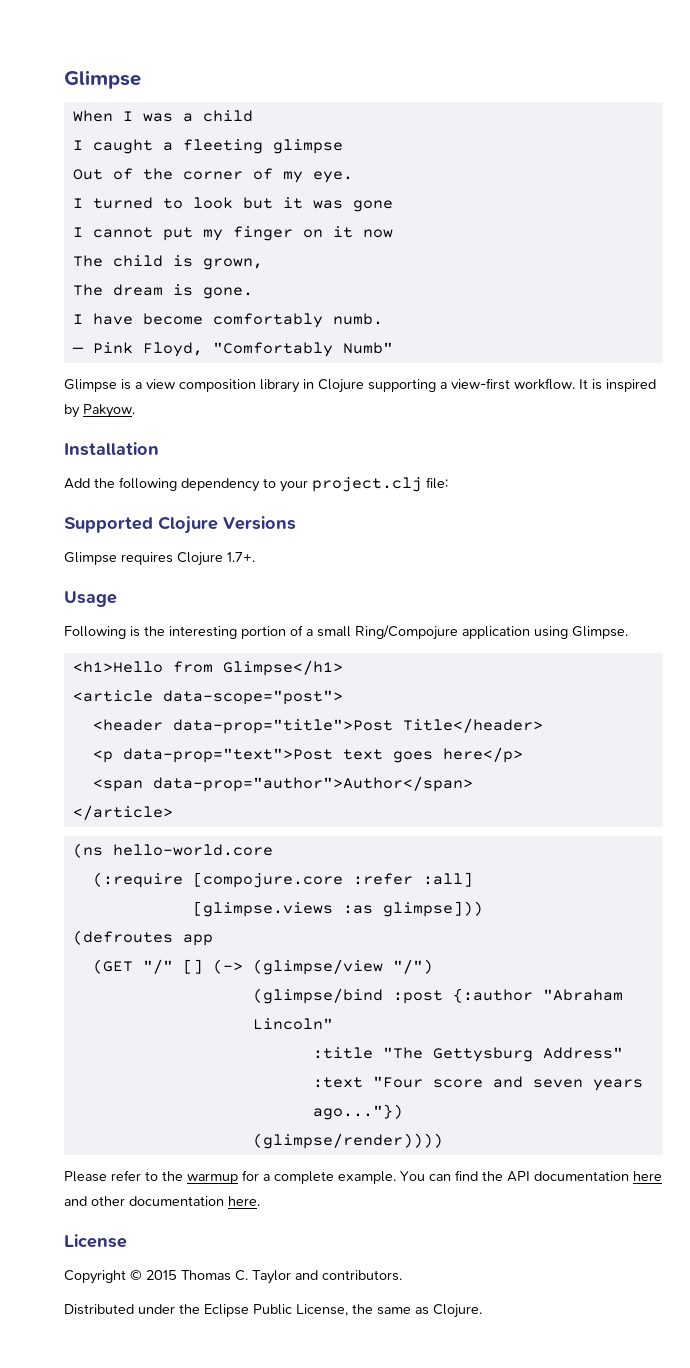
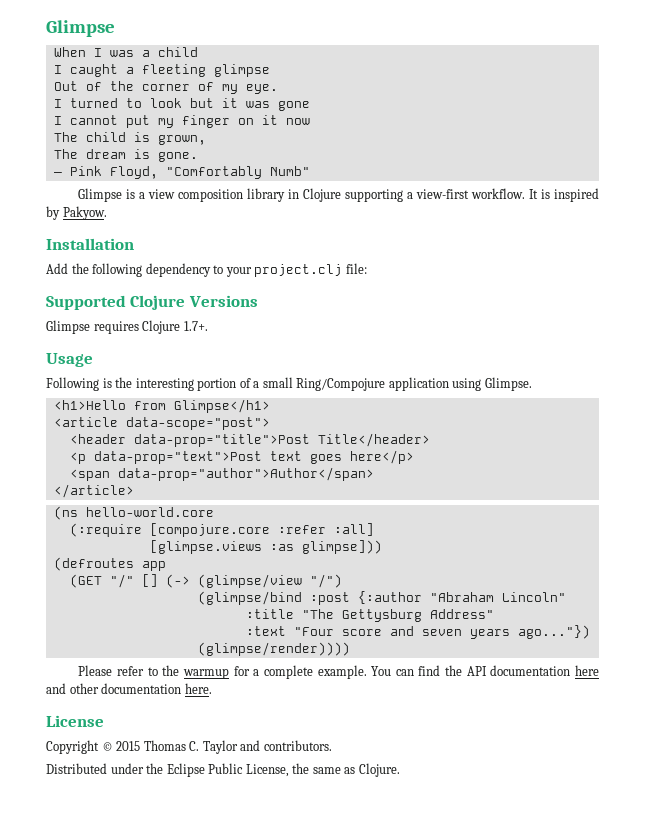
- I have become comfortably numb.

